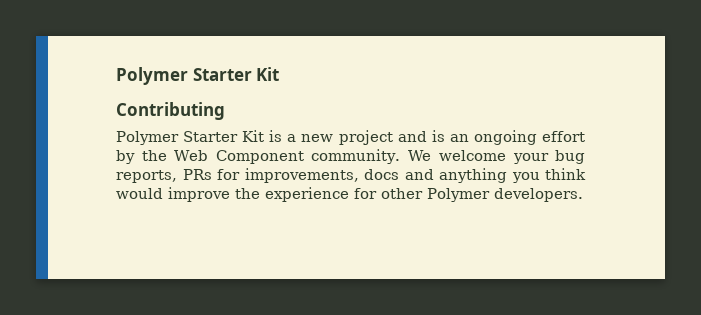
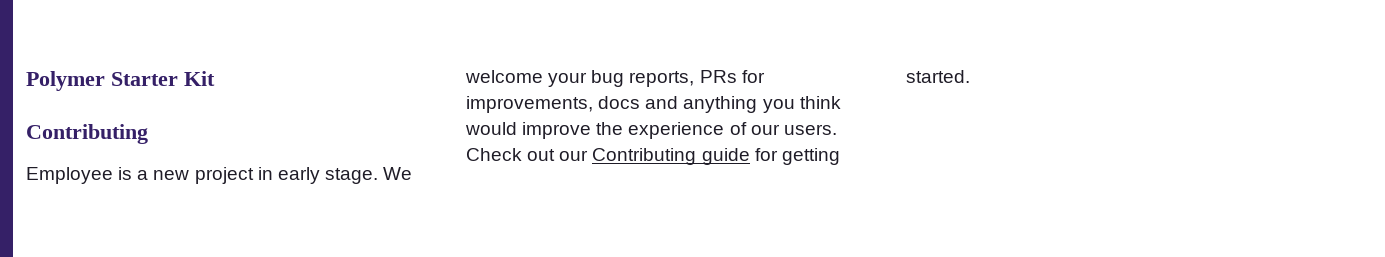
- Polymer Starter Kit is a new project and is an ongoing effort by the Web Component community.
+ Employee is a new project in early stage.
- We welcome your bug reports, PRs for improvements, docs and anything you think would improve the experience for other Polymer developers.
+ We welcome your bug reports, PRs for improvements, docs and anything you think would improve the experience of our users. Check out our Contributing guide for getting started.

